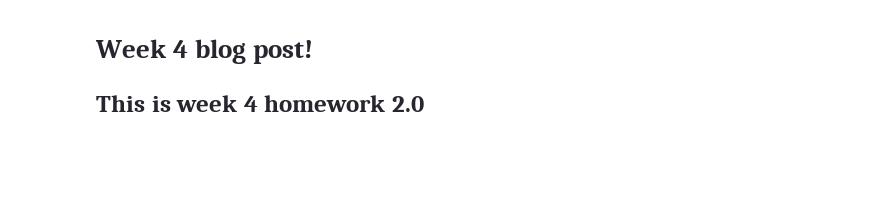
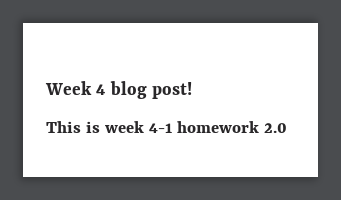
- This is week 4 homework 2.0
+ This is week 4-1 homework 2.0

